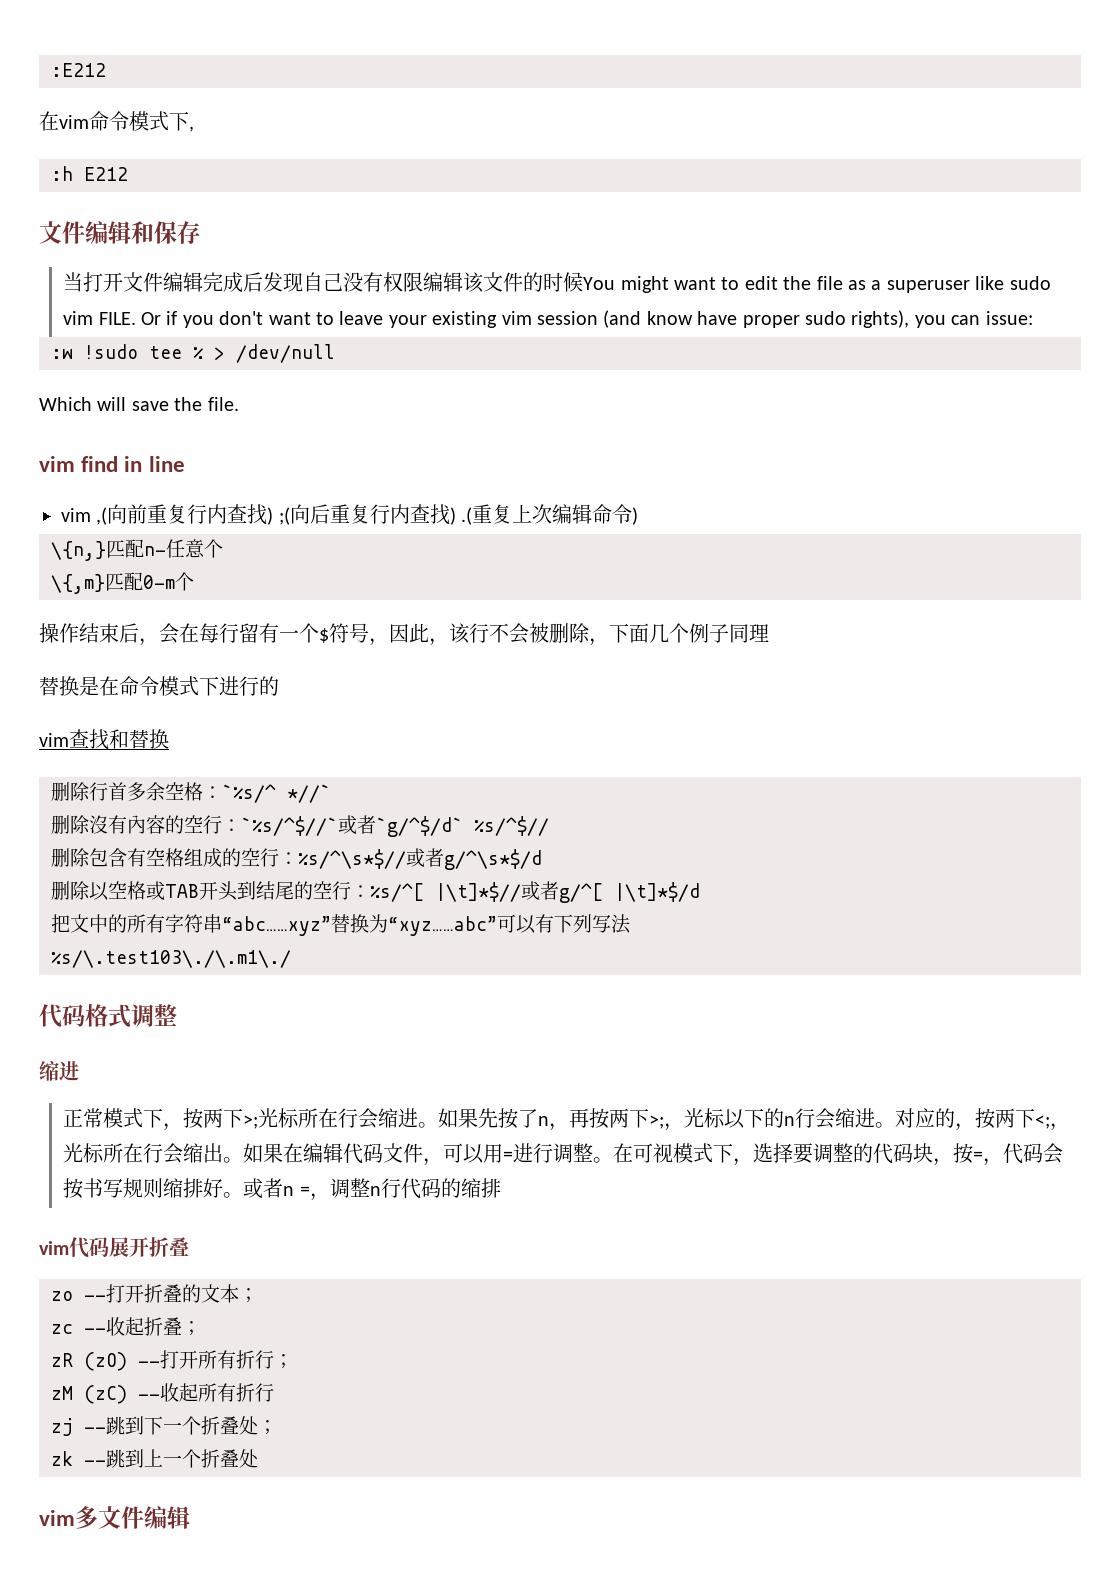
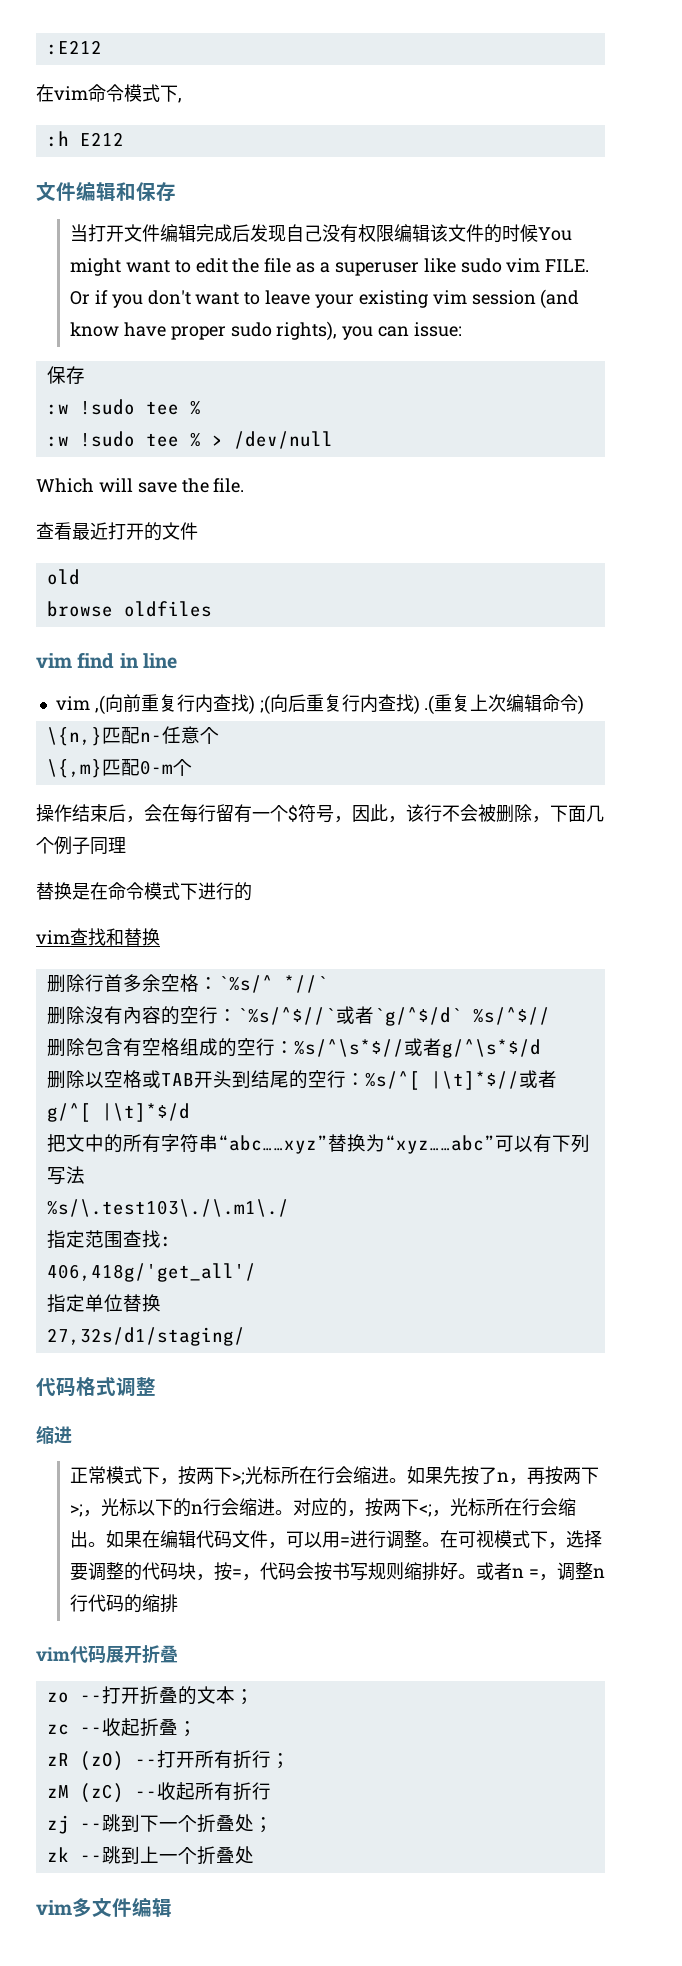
  Or if you don't want to leave your existing vim session (and know have proper sudo rights), you can issue:
+ 保存
+ :w !sudo tee %
+ 查看最近打开的文件
+ old
+ browse oldfiles
+ 指定范围查找:
+ 406,418g/'get_all'/
+ 指定单位替换
+ 27,32s/d1/staging/

